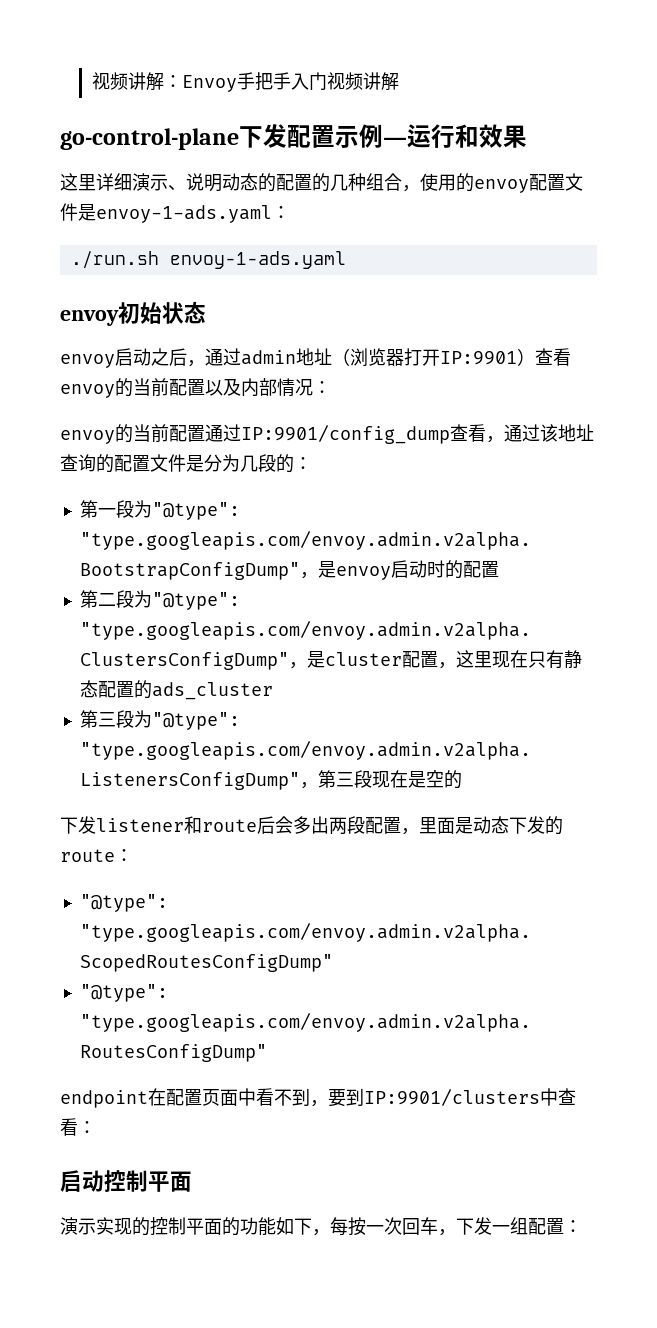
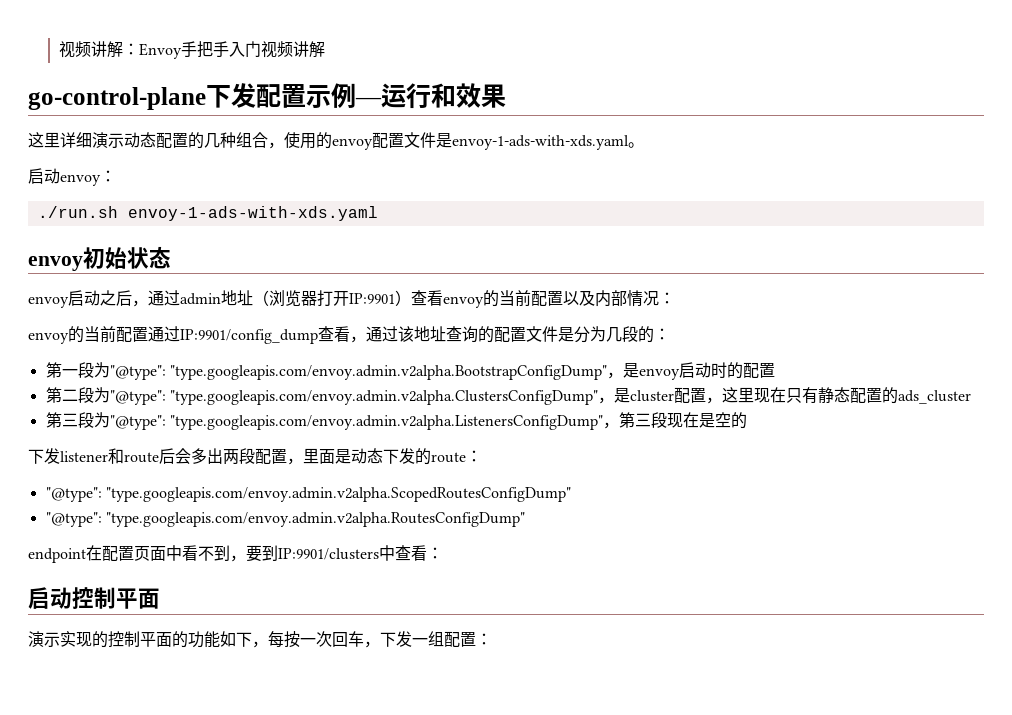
- 这里详细演示、说明动态的配置的几种组合，使用的envoy配置文件是envoy-1-ads.yaml：
+ 这里详细演示动态配置的几种组合，使用的envoy配置文件是envoy-1-ads-with-xds.yaml。
+ 启动envoy：
- ./run.sh envoy-1-ads.yaml
+ ./run.sh envoy-1-ads-with-xds.yaml

